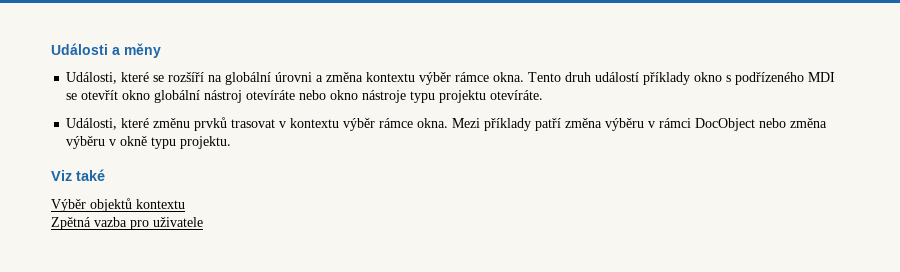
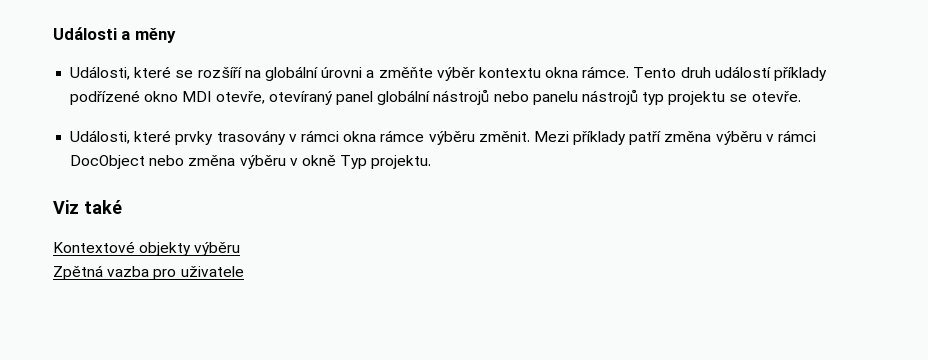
- Události, které se rozšíří na globální úrovni a změna kontextu výběr rámce okna. Tento druh událostí příklady okno s podřízeného MDI se otevřít okno globální nástroj otevíráte nebo okno nástroje typu projektu otevíráte.
- Události, které změnu prvků trasovat v kontextu výběr rámce okna.
+ Události, které se rozšíří na globální úrovni a změňte výběr kontextu okna rámce. Tento druh událostí příklady podřízené okno MDI otevře, otevíraný panel globální nástrojů nebo panelu nástrojů typ projektu se otevře.
+ Události, které prvky trasovány v rámci okna rámce výběru změnit.
- Mezi příklady patří změna výběru v rámci DocObject nebo změna výběru v okně typu projektu.
+ Mezi příklady patří změna výběru v rámci DocObject nebo změna výběru v okně Typ projektu.
- Výběr objektů kontextu
+ Kontextové objekty výběru

